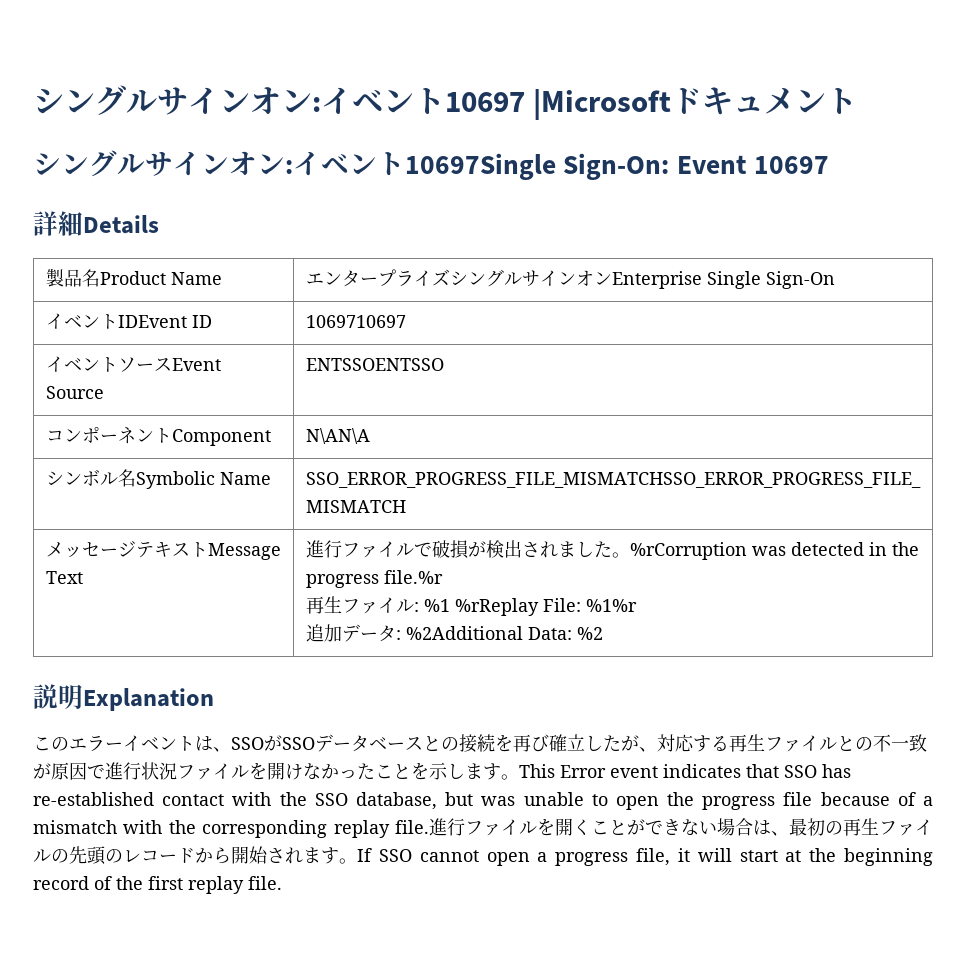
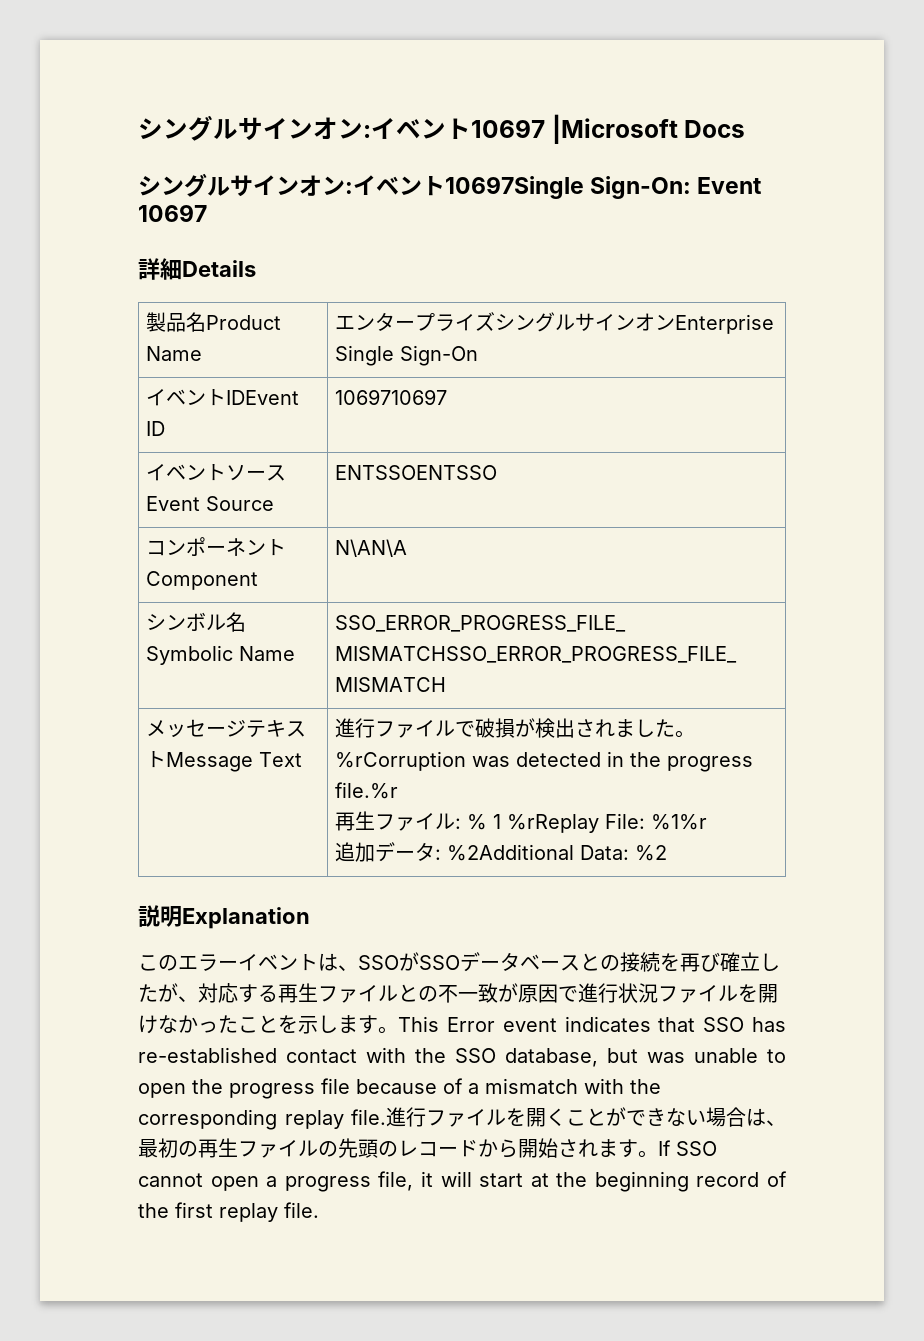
- シングルサインオン:イベント10697 |Microsoftドキュメント
+ シングルサインオン:イベント10697 |Microsoft Docs
  メッセージテキストMessage Text | 進行ファイルで破損が検出されました。%rCorruption was detected in the progress file.%r
- 再生ファイル: %1 %rReplay File: %1%r
+ 再生ファイル: % 1 %rReplay File: %1%r

